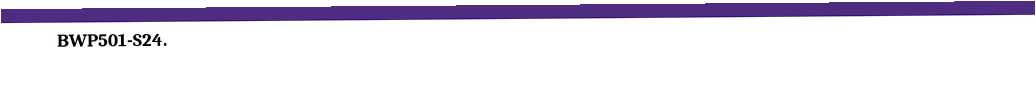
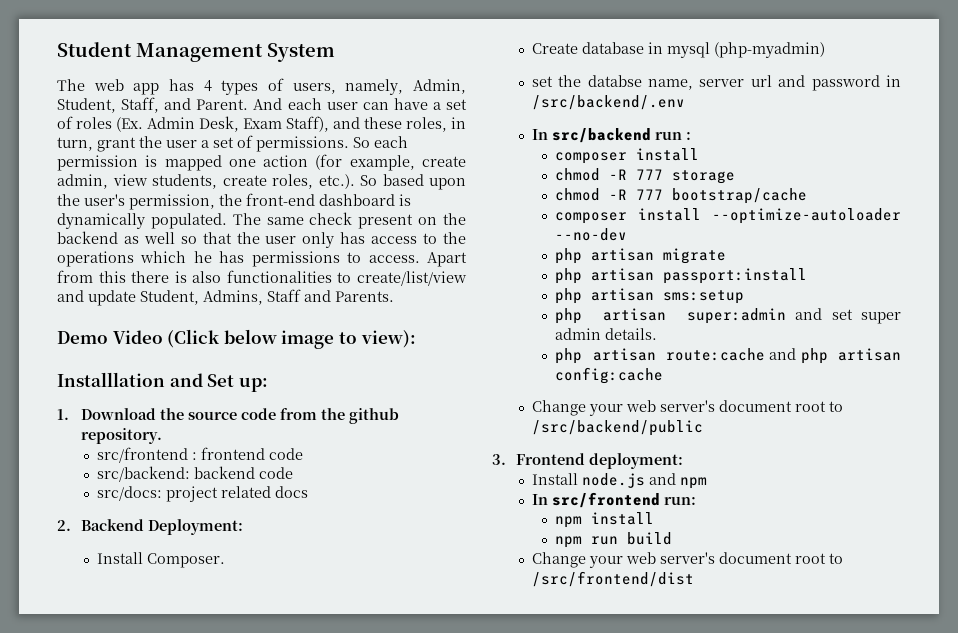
- BWP501-S24.
+ Student Management System
+ The web app has 4 types of users, namely, Admin, Student, Staff, and Parent. And each user can have a set of roles (Ex. Admin Desk, Exam Staff), and these roles, in turn, grant the user a set of permissions. So each permission is mapped one action (for example, create admin, view students, create roles, etc.). So based upon the user's permission, the front-end dashboard is dynamically populated. The same check present on the backend as well so that the user only has access to the operations which he has permissions to access. Apart from this there is also functionalities to create/list/view and update Student, Admins, Staff and Parents.
+ Demo Video (Click below image to view):
+ Installlation and Set up:
+ 1. Download the source code from the github repository.
+ src/frontend : frontend code
+ src/backend: backend code
+ src/docs: project related docs
+ 2. Backend Deployment:
+ Install Composer.
+ Create database in mysql (php-myadmin)
+ set the databse name, server url and password in /src/backend/.env
+ In src/backend run :
+ composer install
+ chmod -R 777 storage
+ chmod -R 777 bootstrap/cache
+ composer install --optimize-autoloader --no-dev
+ php artisan migrate
+ php artisan passport:install
+ php artisan sms:setup
+ php artisan super:admin and set super admin details.
+ php artisan route:cache and php artisan config:cache
+ Change your web server's document root to /src/backend/public
+ 3. Frontend deployment:
+ Install node.js and npm
+ In src/frontend run:
+ npm install
+ npm run build
+ Change your web server's document root to /src/frontend/dist

